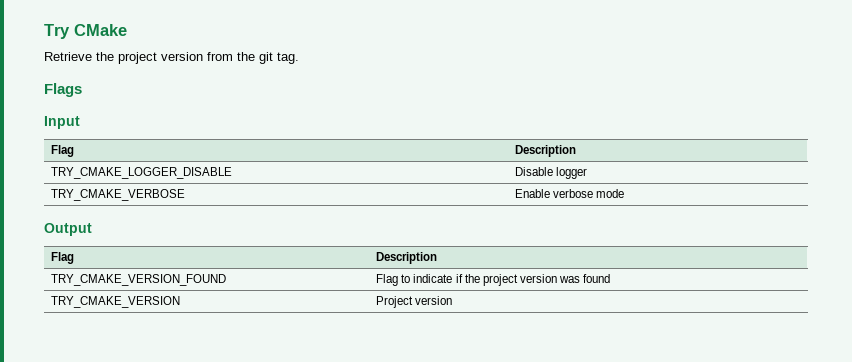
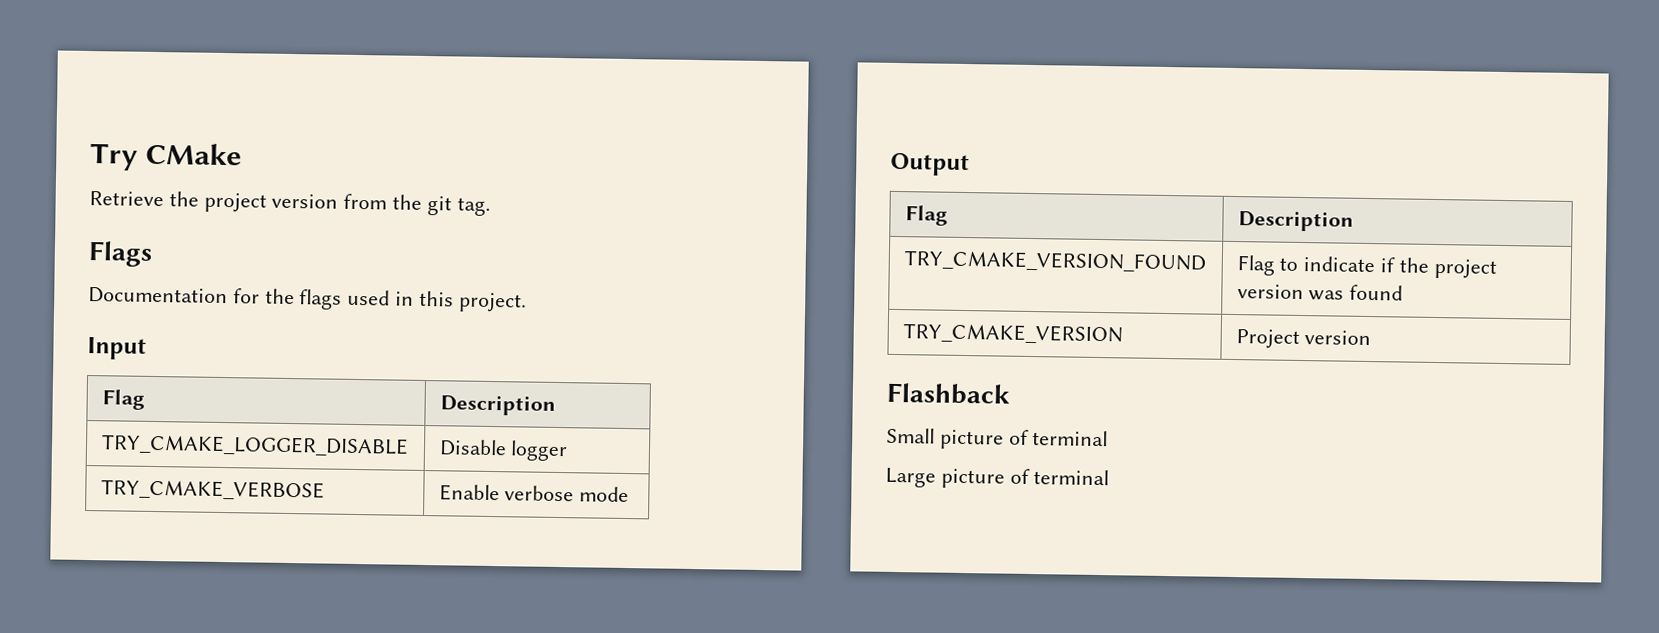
+ Documentation for the flags used in this project.
+ Flashback
+ Small picture of terminal
+ Large picture of terminal

